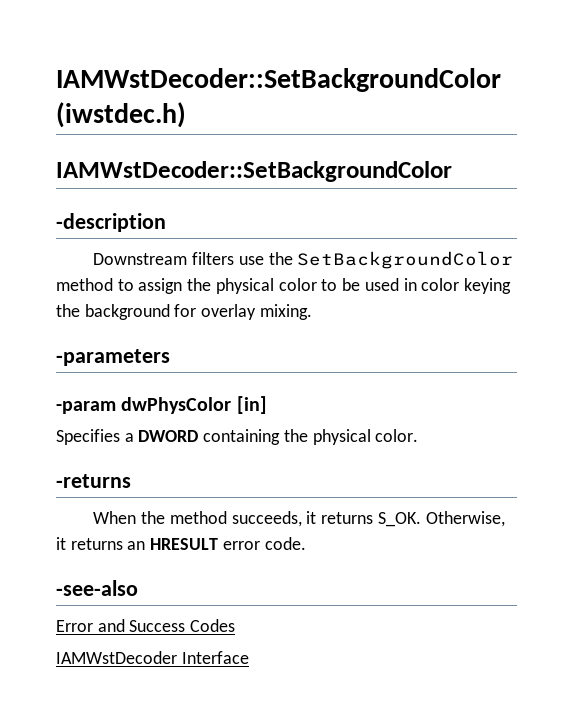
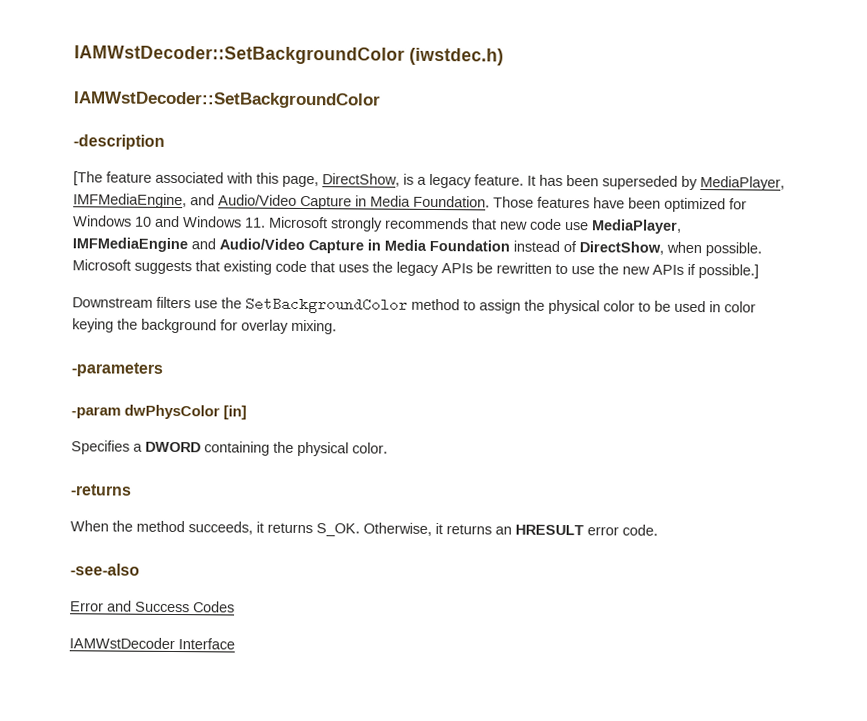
+ [The feature associated with this page, DirectShow, is a legacy feature. It has been superseded by MediaPlayer, IMFMediaEngine, and Audio/Video Capture in Media Foundation. Those features have been optimized for Windows 10 and Windows 11. Microsoft strongly recommends that new code use MediaPlayer, IMFMediaEngine and Audio/Video Capture in Media Foundation instead of DirectShow, when possible. Microsoft suggests that existing code that uses the legacy APIs be rewritten to use the new APIs if possible.]

